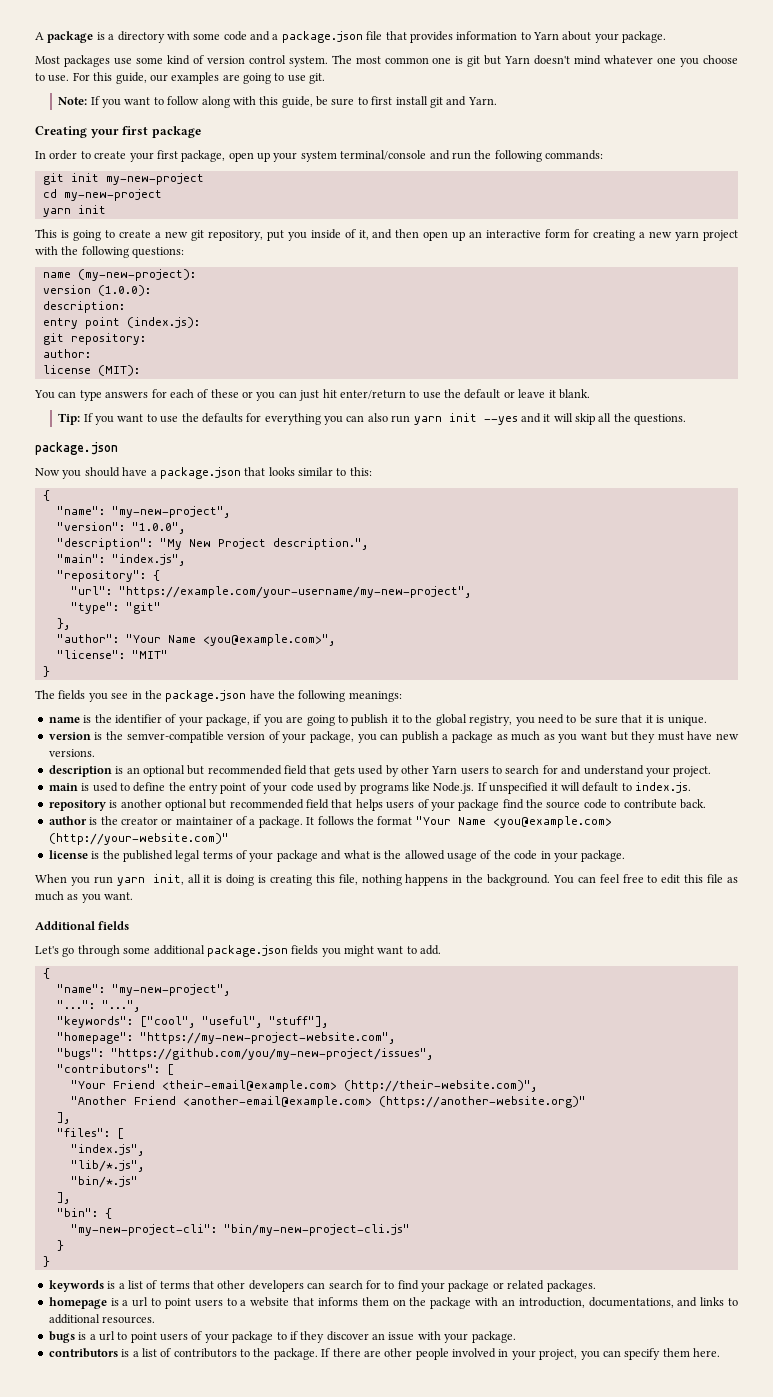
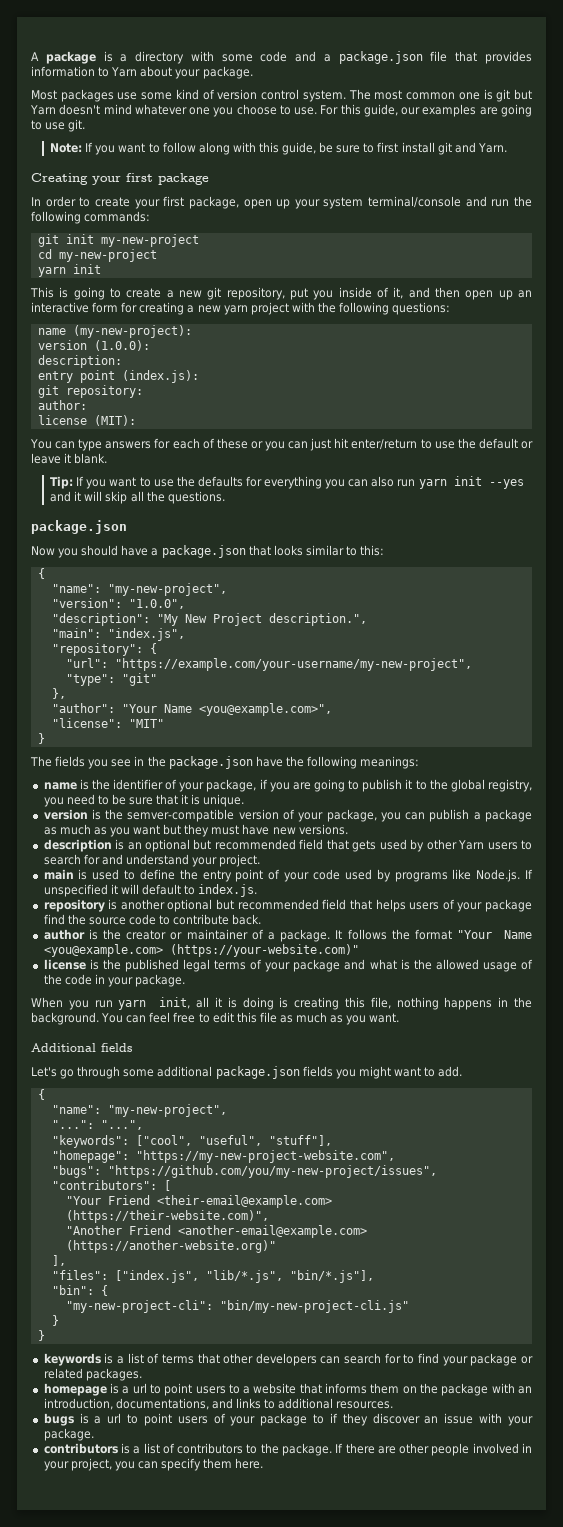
- It follows the format "Your Name <you@example.com> (http://your-website.com)"
+ It follows the format "Your Name <you@example.com> (https://your-website.com)"
- "Your Friend <their-email@example.com> (http://their-website.com)",
+ "Your Friend <their-email@example.com> (https://their-website.com)",
- "files": [
- "index.js",
- "lib/*.js",
- "bin/*.js"
- ],
+ "files": ["index.js", "lib/*.js", "bin/*.js"],

